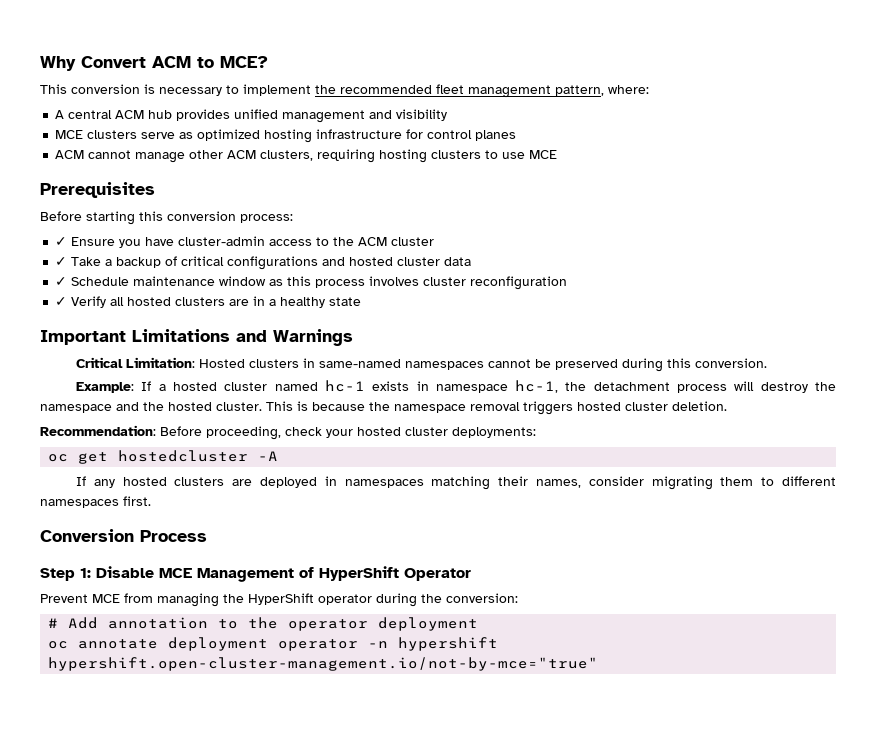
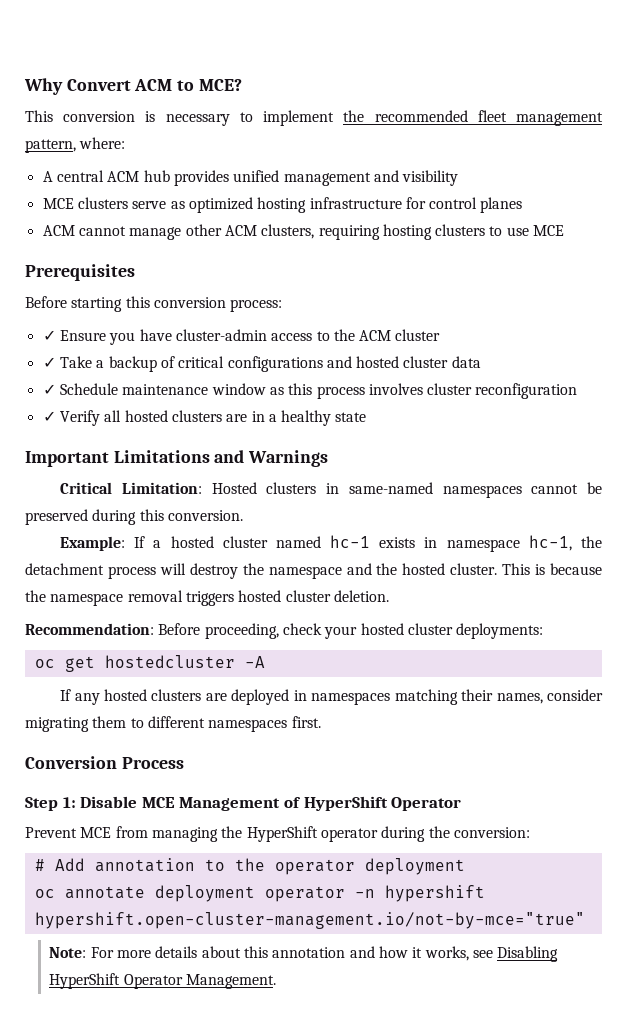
+ Note: For more details about this annotation and how it works, see Disabling HyperShift Operator Management.

